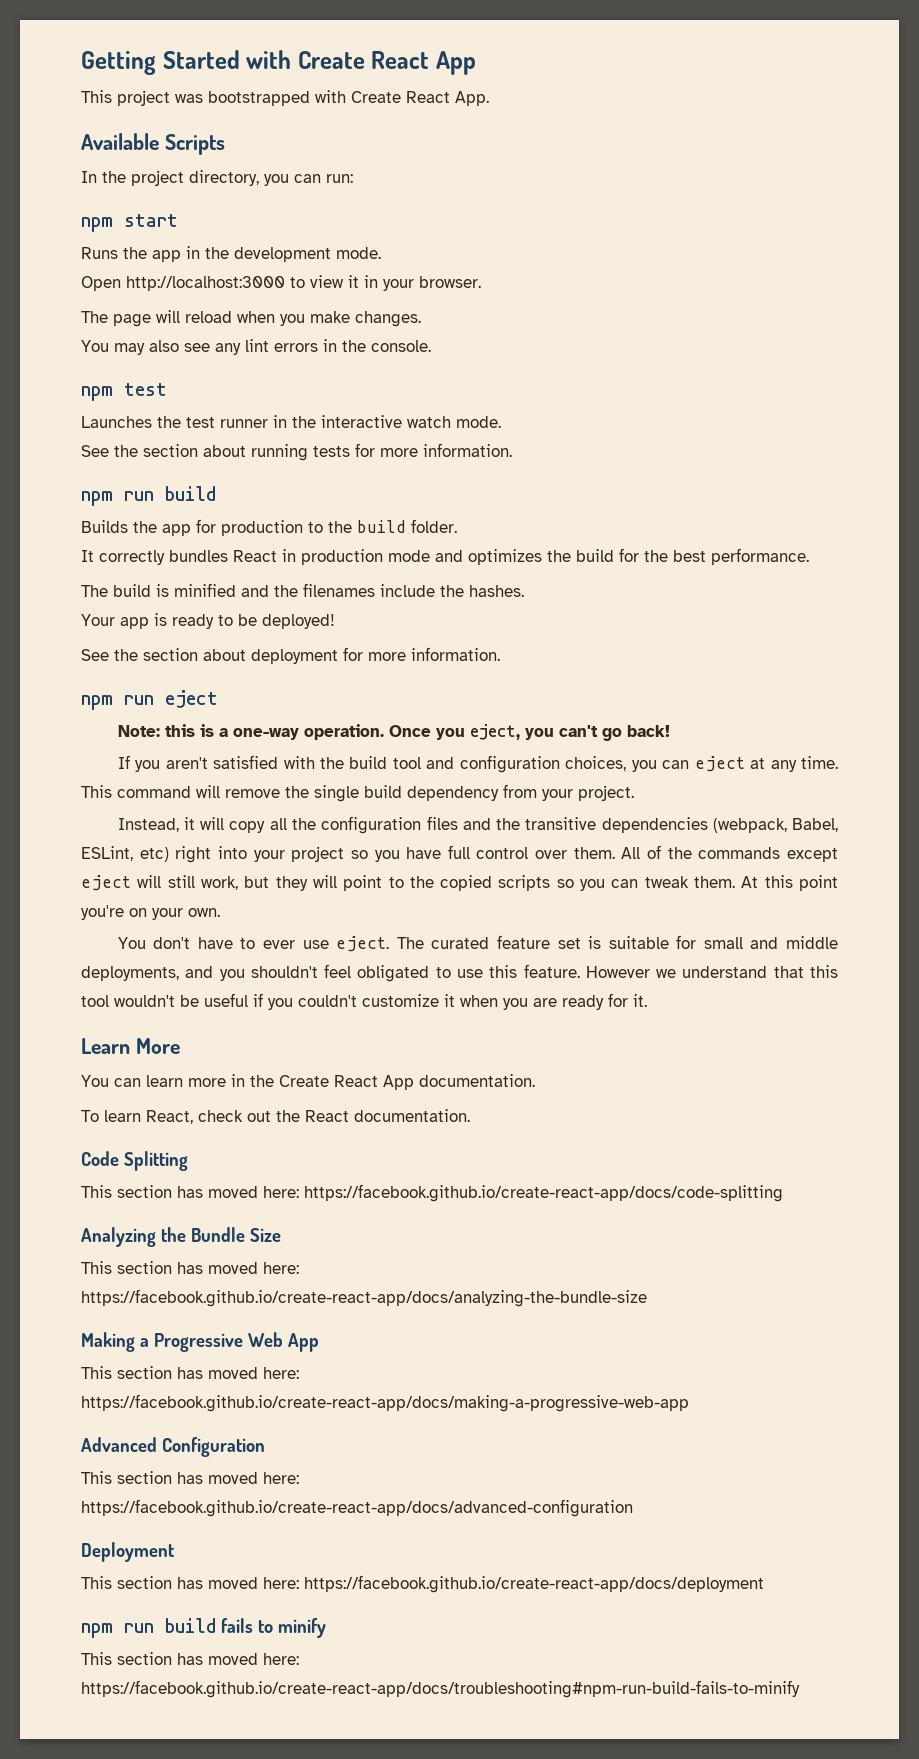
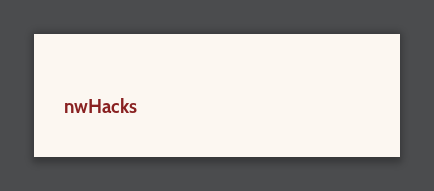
- Getting Started with Create React App
- This project was bootstrapped with Create React App.
- Available Scripts
- In the project directory, you can run:
- npm start
- Runs the app in the development mode.
- Open http://localhost:3000 to view it in your browser.
- The page will reload when you make changes.
- You may also see any lint errors in the console.
- npm test
- Launches the test runner in the interactive watch mode.
- See the section about running tests for more information.
- npm run build
- Builds the app for production to the build folder.
- It correctly bundles React in production mode and optimizes the build for the best performance.
- The build is minified and the filenames include the hashes.
- Your app is ready to be deployed!
- See the section about deployment for more information.
- npm run eject
- Note: this is a one-way operation. Once you eject, you can't go back!
- If you aren't satisfied with the build tool and configuration choices, you can eject at any time. This command will remove the single build dependency from your project.
- Instead, it will copy all the configuration files and the transitive dependencies (webpack, Babel, ESLint, etc) right into your project so you have full control over them. All of the commands except eject will still work, but they will point to the copied scripts so you can tweak them. At this point you're on your own.
- You don't have to ever use eject. The curated feature set is suitable for small and middle deployments, and you shouldn't feel obligated to use this feature. However we understand that this tool wouldn't be useful if you couldn't customize it when you are ready for it.
- Learn More
- You can learn more in the Create React App documentation.
- To learn React, check out the React documentation.
- Code Splitting
- This section has moved here: https://facebook.github.io/create-react-app/docs/code-splitting
- Analyzing the Bundle Size
- This section has moved here: https://facebook.github.io/create-react-app/docs/analyzing-the-bundle-size
- Making a Progressive Web App
- This section has moved here: https://facebook.github.io/create-react-app/docs/making-a-progressive-web-app
- Advanced Configuration
- This section has moved here: https://facebook.github.io/create-react-app/docs/advanced-configuration
- Deployment
- This section has moved here: https://facebook.github.io/create-react-app/docs/deployment
- npm run build fails to minify
- This section has moved here: https://facebook.github.io/create-react-app/docs/troubleshooting#npm-run-build-fails-to-minify
+ nwHacks

